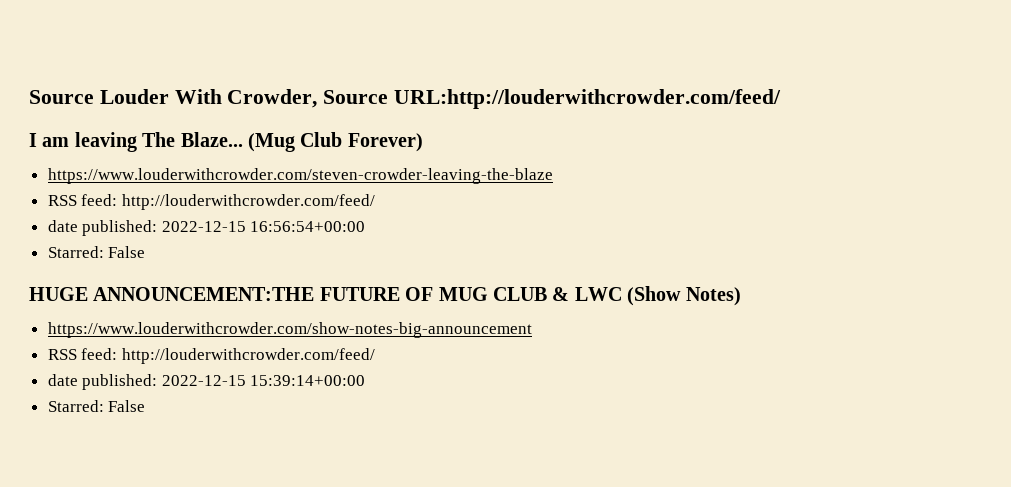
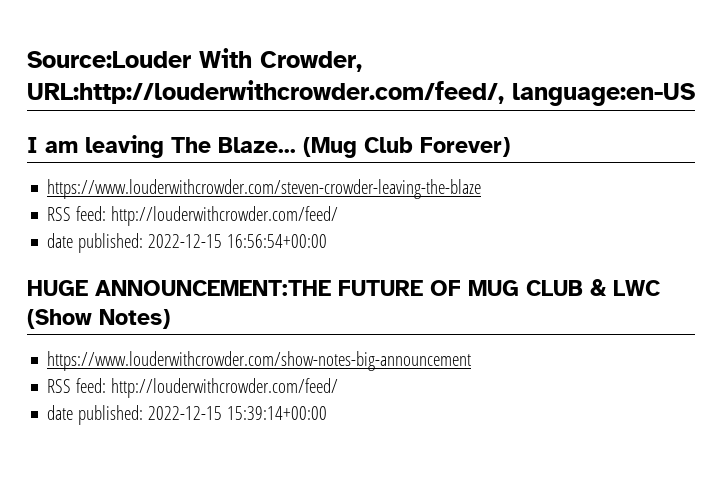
- Source Louder With Crowder, Source URL:http://louderwithcrowder.com/feed/
+ Source:Louder With Crowder, URL:http://louderwithcrowder.com/feed/, language:en-US
  date published: 2022-12-15 16:56:54+00:00
- Starred: False
  date published: 2022-12-15 15:39:14+00:00
- Starred: False

